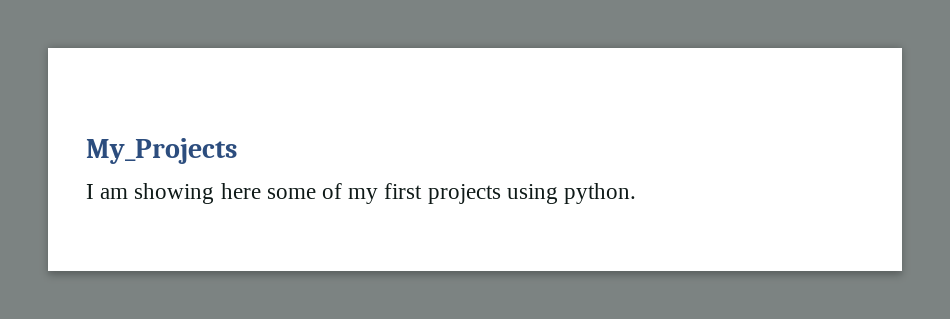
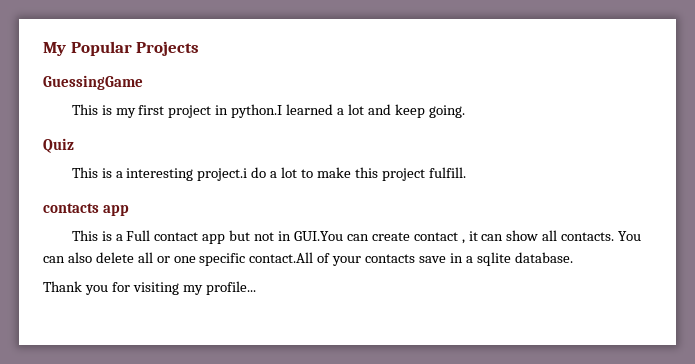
- My_Projects
- I am showing here some of my first projects using python.
+ My Popular Projects
+ GuessingGame
+ This is my first project in python.I learned a lot and keep going.
+ Quiz
+ This is a interesting project.i do a lot to make this project fulfill.
+ contacts app
+ This is a Full contact app but not in GUI.You can create contact , it can show all contacts. You can also delete all or one specific contact.All of your contacts save in a sqlite database.
+ Thank you for visiting my profile...

